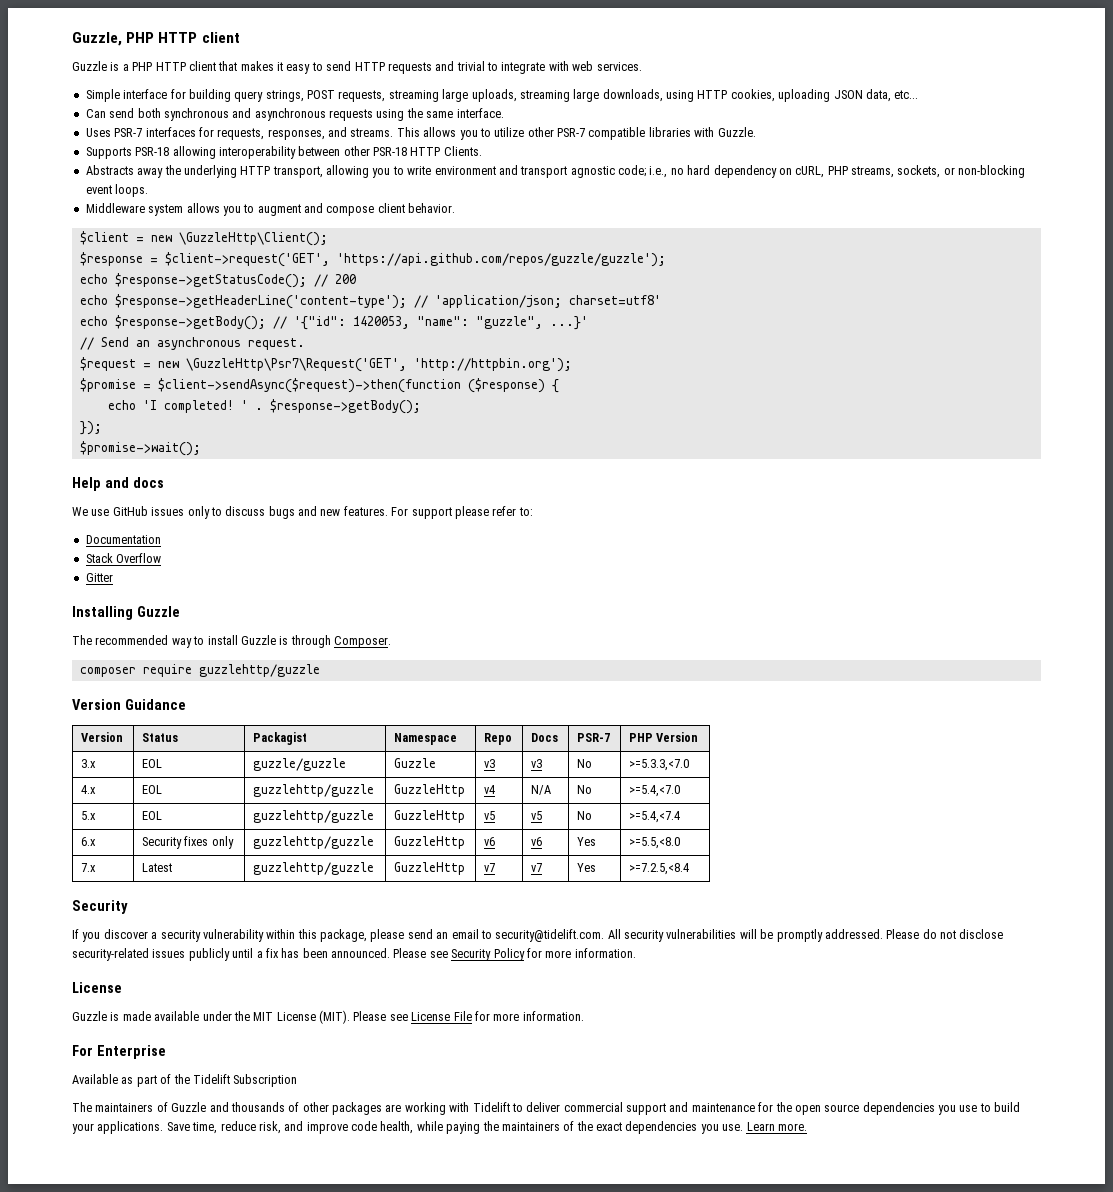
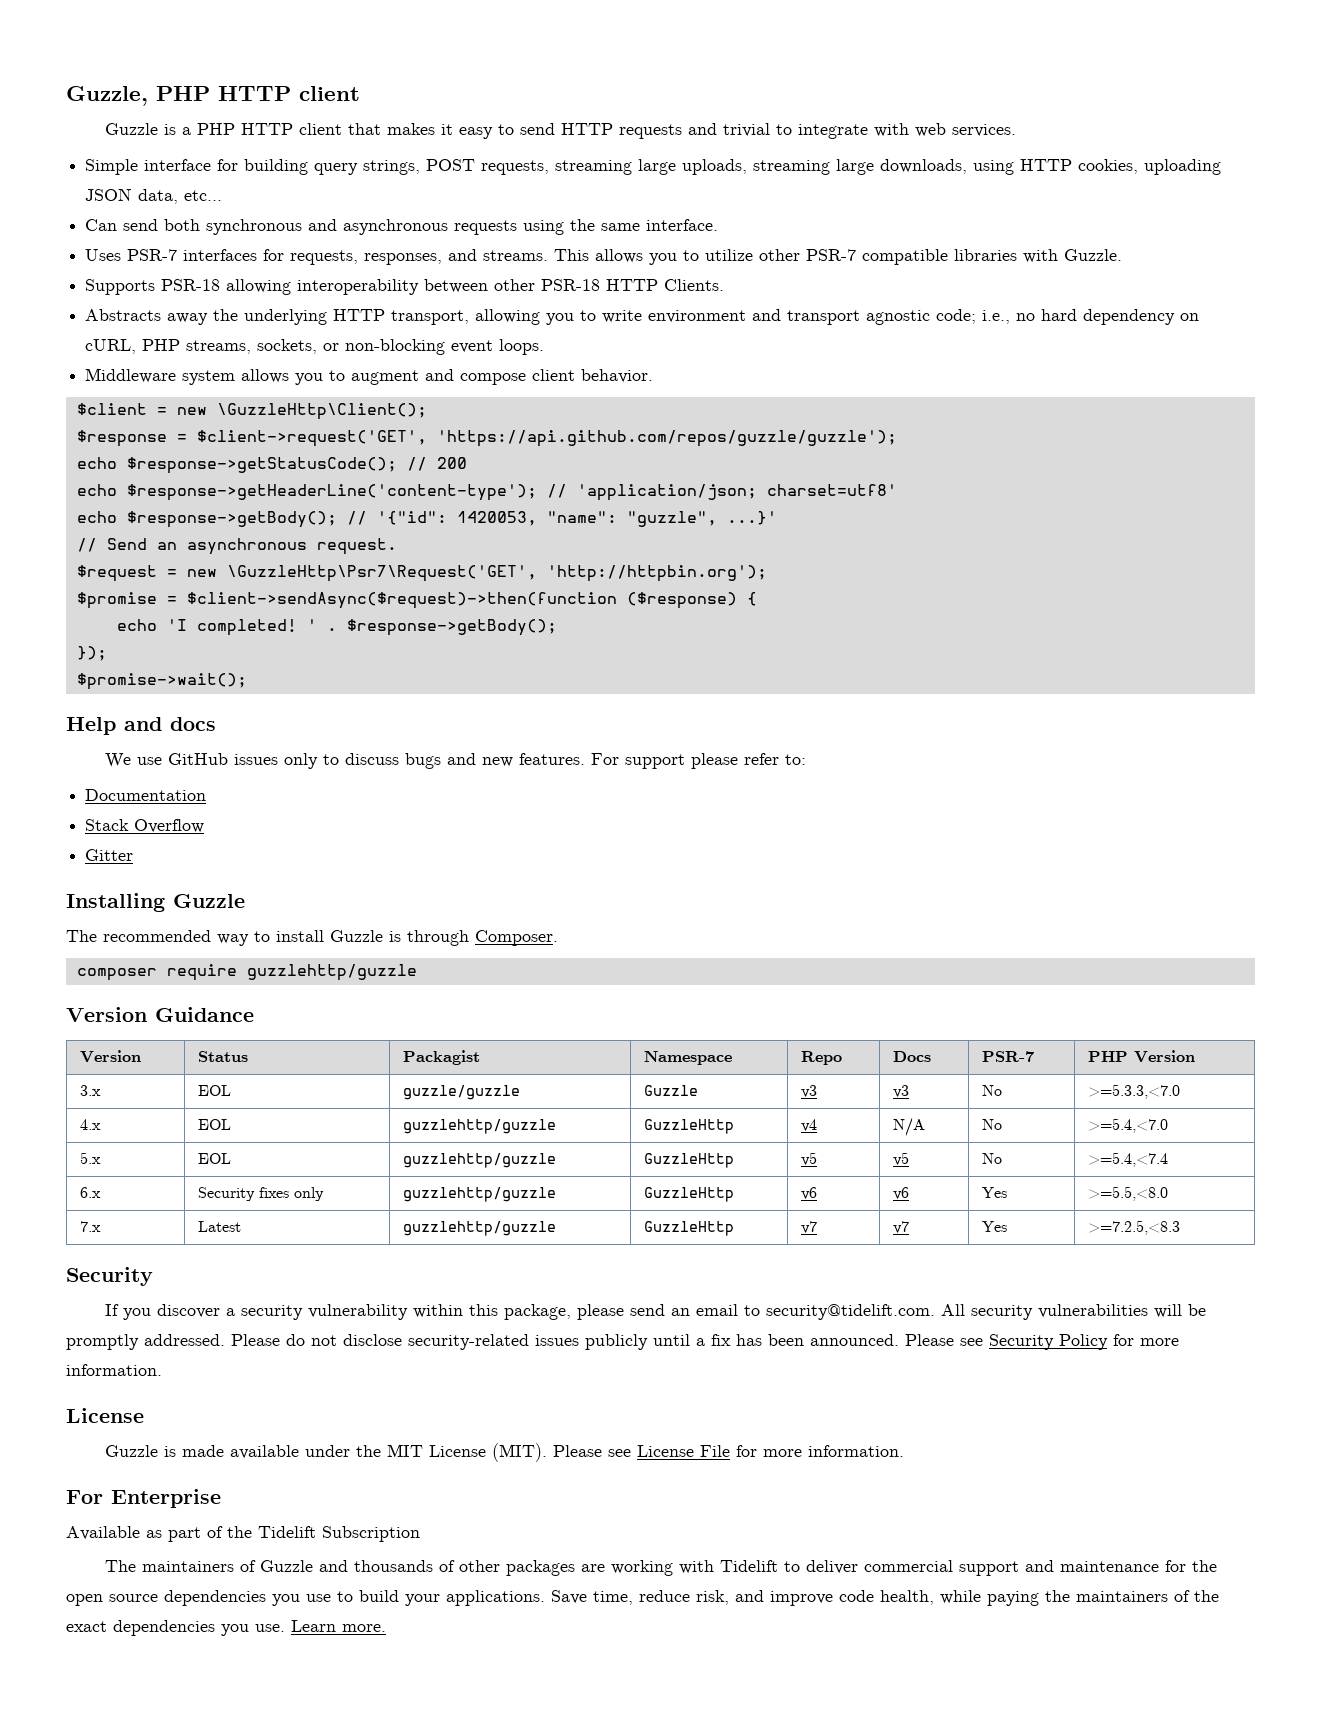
- 7.x | Latest | guzzlehttp/guzzle | GuzzleHttp | v7 | v7 | Yes | >=7.2.5,<8.4
+ 7.x | Latest | guzzlehttp/guzzle | GuzzleHttp | v7 | v7 | Yes | >=7.2.5,<8.3

